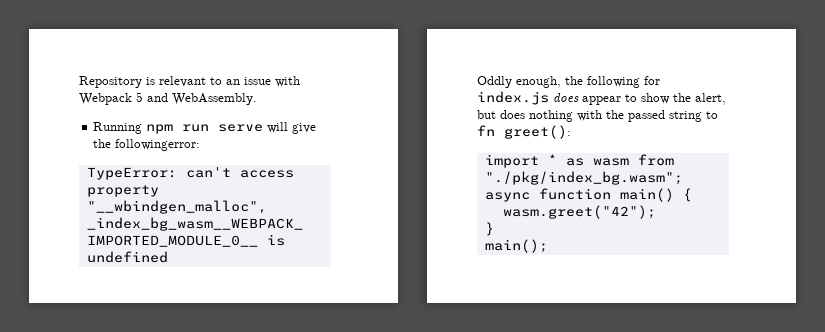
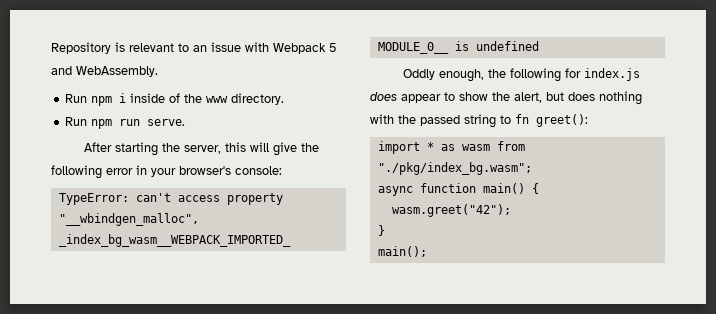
- Running npm run serve will give the followingerror:
+ Run npm i inside of the www directory.
+ Run npm run serve.
+ After starting the server, this will give the following error in your browser's console:

